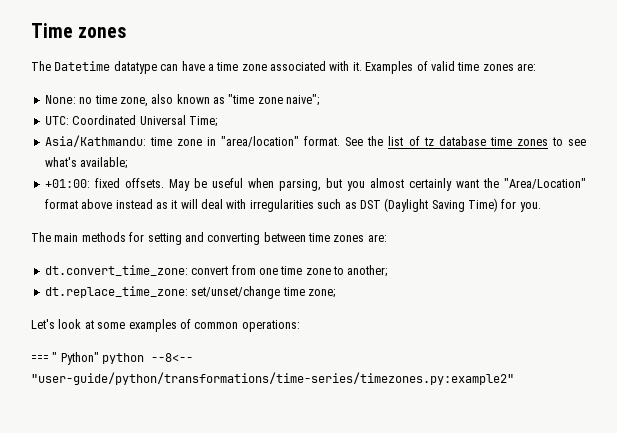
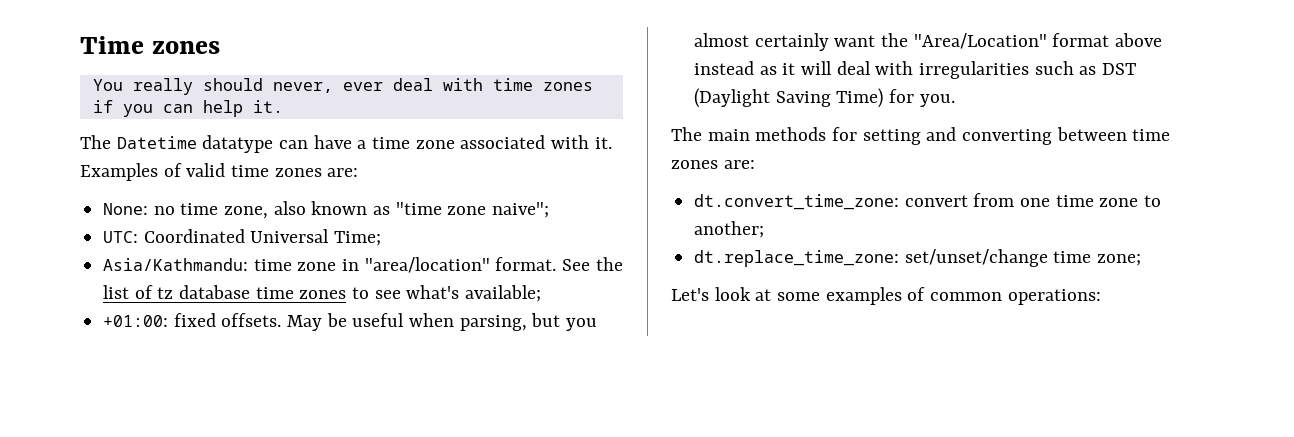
+ You really should never, ever deal with time zones if you can help it.
- === " Python" python --8<-- "user-guide/python/transformations/time-series/timezones.py:example2"

